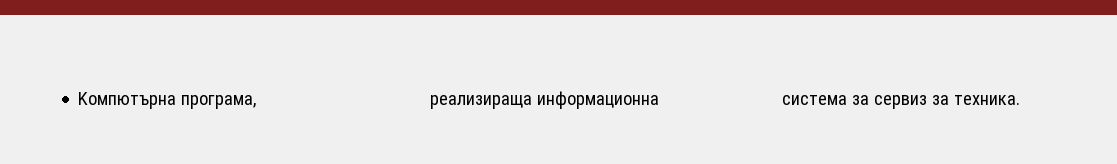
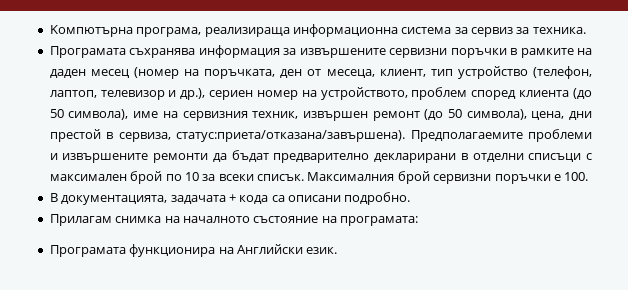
+ Програмата съхранява информация за извършените сервизни поръчки в рамките на даден месец (номер на поръчката, ден от месеца, клиент, тип устройство (телефон, лаптоп, телевизор и др.), сериен номер на устройството, проблем според клиента (до 50 символа), име на сервизния техник, извършен ремонт (до 50 символа), цена, дни престой в сервиза, статус:приета/отказана/завършена). Предполагаемите проблеми и извършените ремонти да бъдат предварително декларирани в отделни списъци с максимален брой по 10 за всеки списък. Максималния брой сервизни поръчки е 100.
+ В документацията, задачата + кода са описани подробно.
+ Прилагам снимка на началното състояние на програмата:
+ Програмата функционира на Английски език.

